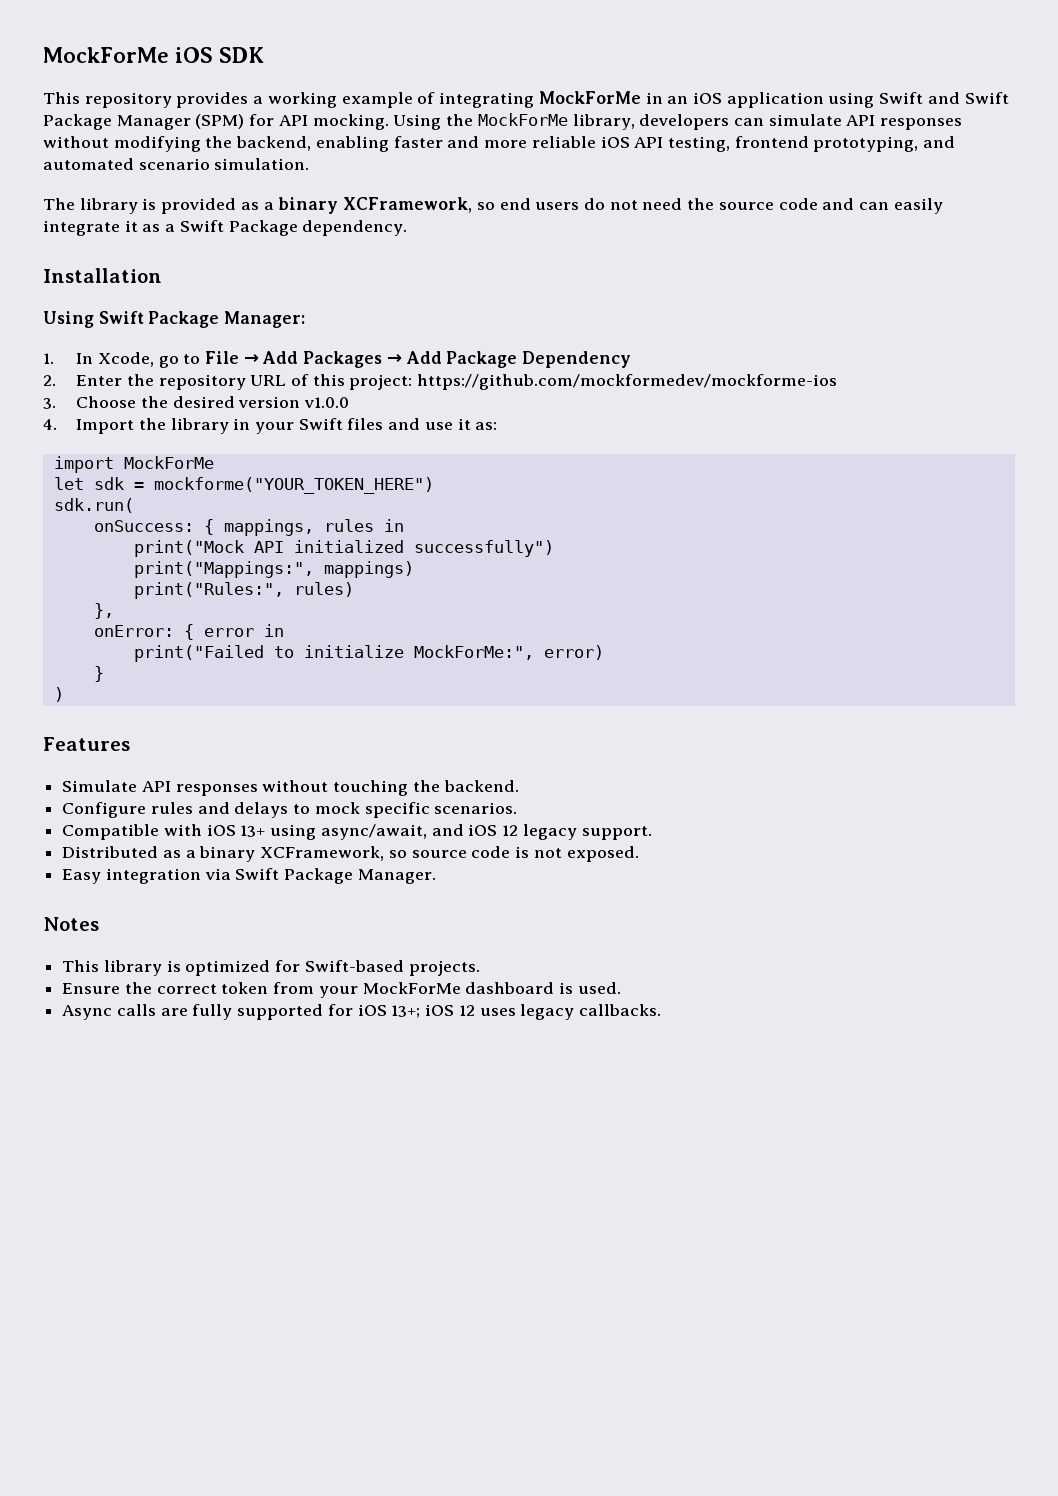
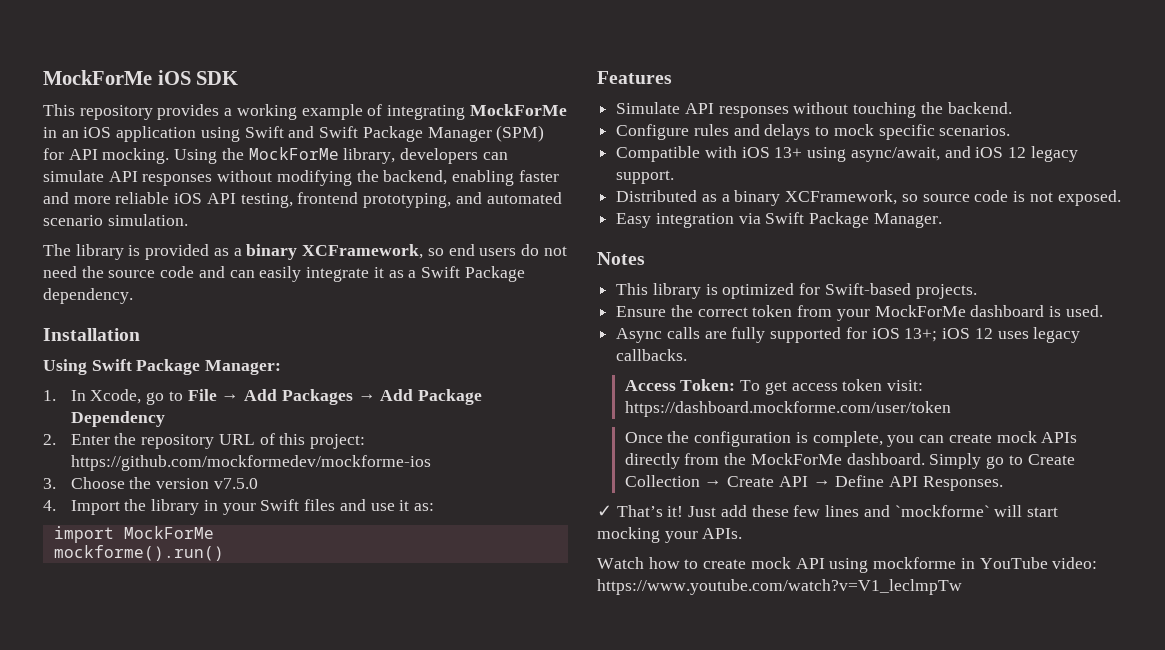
- 3. Choose the desired version v1.0.0
+ 3. Choose the version v7.5.0
- let sdk = mockforme("YOUR_TOKEN_HERE")
- sdk.run(
- onSuccess: { mappings, rules in
- print("Mock API initialized successfully")
- print("Mappings:", mappings)
- print("Rules:", rules)
- },
- onError: { error in
- print("Failed to initialize MockForMe:", error)
- }
- )
+ mockforme().run()
+ Access Token: To get access token visit: https://dashboard.mockforme.com/user/token
+ Once the configuration is complete, you can create mock APIs directly from the MockForMe dashboard. Simply go to Create Collection → Create API → Define API Responses.
+ ✓ That’s it! Just add these few lines and `mockforme` will start mocking your APIs.
+ Watch how to create mock API using mockforme in YouTube video: https://www.youtube.com/watch?v=V1_leclmpTw

